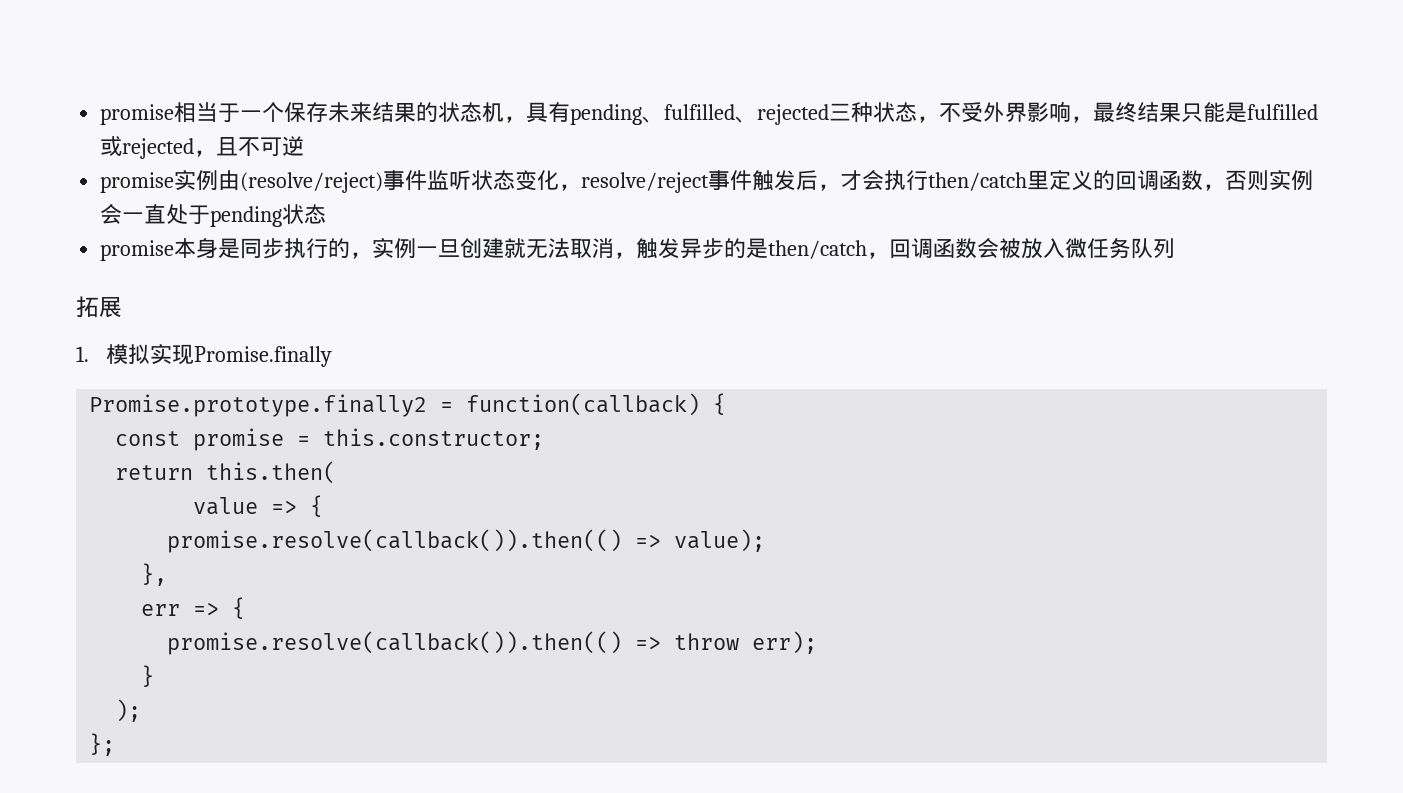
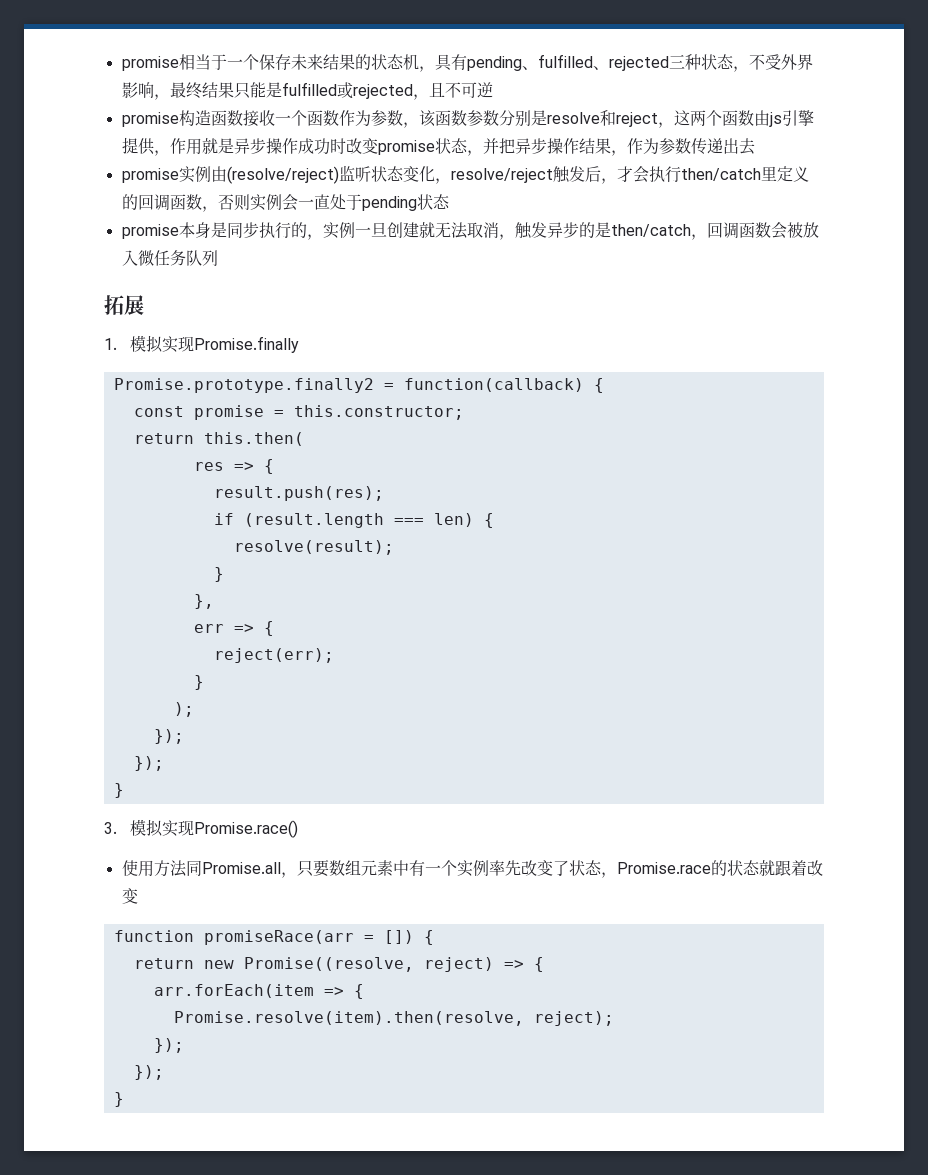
+ promise构造函数接收一个函数作为参数，该函数参数分别是resolve和reject，这两个函数由js引擎提供，作用就是异步操作成功时改变promise状态，并把异步操作结果，作为参数传递出去
- promise实例由(resolve/reject)事件监听状态变化，resolve/reject事件触发后，才会执行then/catch里定义的回调函数，否则实例会一直处于pending状态
+ promise实例由(resolve/reject)监听状态变化，resolve/reject触发后，才会执行then/catch里定义的回调函数，否则实例会一直处于pending状态
- value => {
- promise.resolve(callback()).then(() => value);
+ res => {
+ result.push(res);
+ if (result.length === len) {
+ resolve(result);
+ }
  },
  err => {
- promise.resolve(callback()).then(() => throw err);
+ reject(err);
  }
  );
- };
+ });
+ });
+ }
+ 3.模拟实现Promise.race()
+ 使用方法同Promise.all，只要数组元素中有一个实例率先改变了状态，Promise.race的状态就跟着改变
+ function promiseRace(arr = []) {
+ return new Promise((resolve, reject) => {
+ arr.forEach(item => {
+ Promise.resolve(item).then(resolve, reject);
+ });
+ });
+ }

